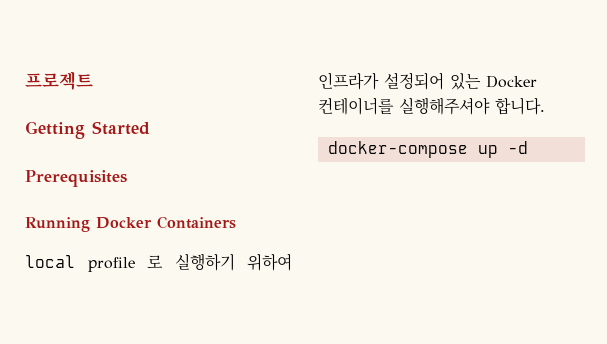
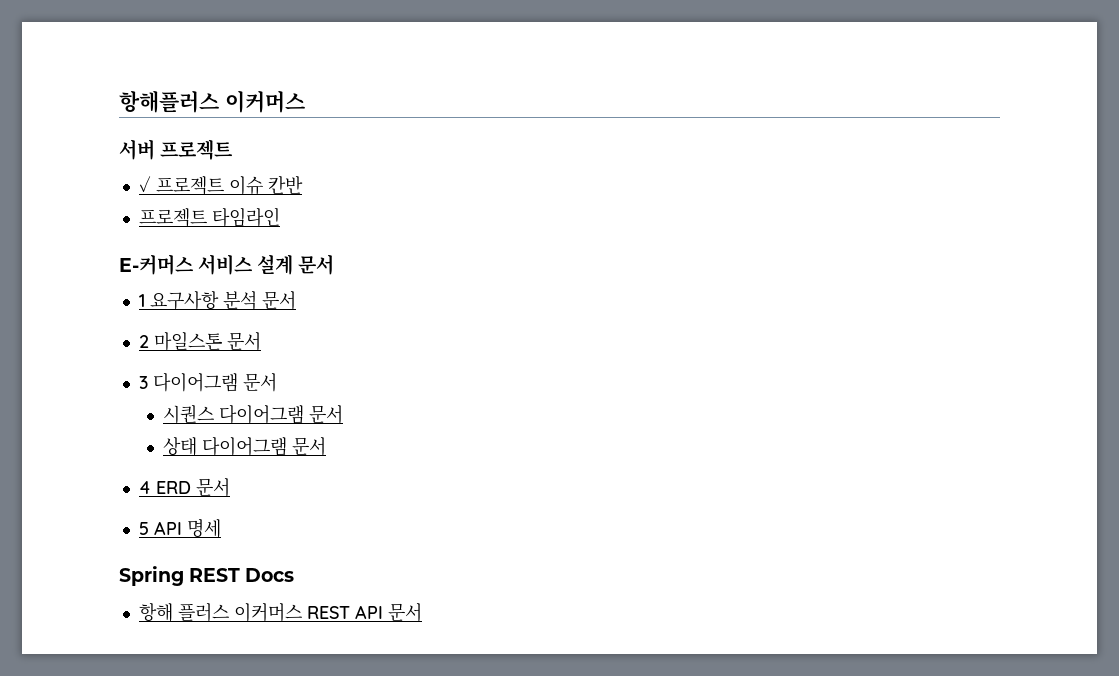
- 프로젝트
- Getting Started
- Prerequisites
- Running Docker Containers
- local profile 로 실행하기 위하여 인프라가 설정되어 있는 Docker 컨테이너를 실행해주셔야 합니다.
- docker-compose up -d
+ 항해플러스 이커머스
+ 서버 프로젝트
+ ✓ 프로젝트 이슈 칸반
+ 프로젝트 타임라인
+ E-커머스 서비스 설계 문서
+ 1 요구사항 분석 문서
+ 2 마일스톤 문서
+ 3 다이어그램 문서
+ 시퀀스 다이어그램 문서
+ 상태 다이어그램 문서
+ 4 ERD 문서
+ 5 API 명세
+ Spring REST Docs
+ 항해 플러스 이커머스 REST API 문서

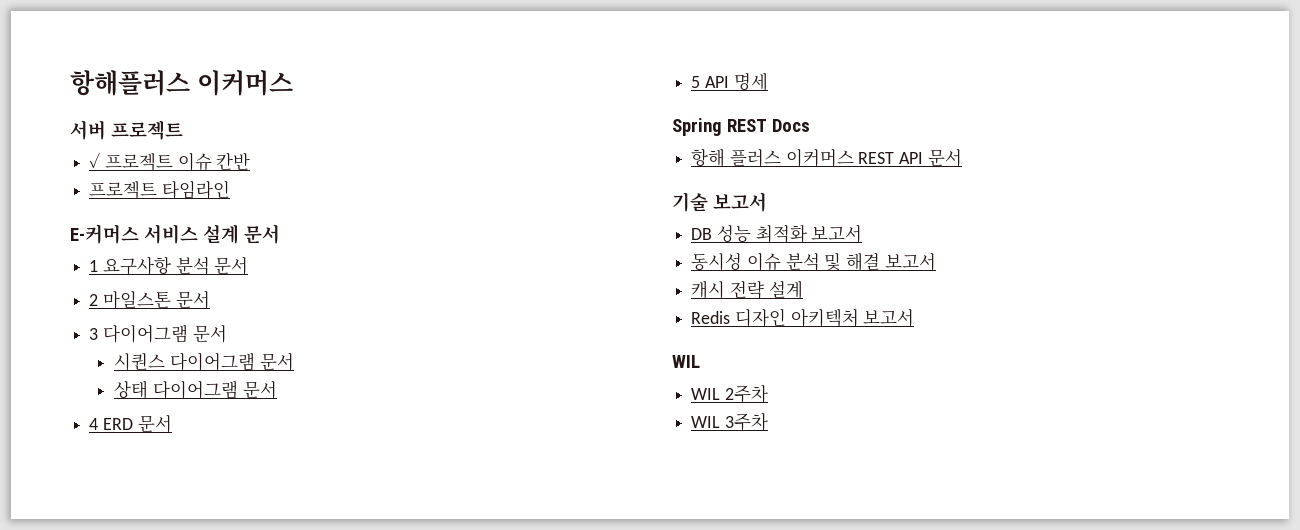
+ 기술 보고서
+ DB 성능 최적화 보고서
+ 동시성 이슈 분석 및 해결 보고서
+ 캐시 전략 설계
+ Redis 디자인 아키텍처 보고서
+ WIL
+ WIL 2주차
+ WIL 3주차

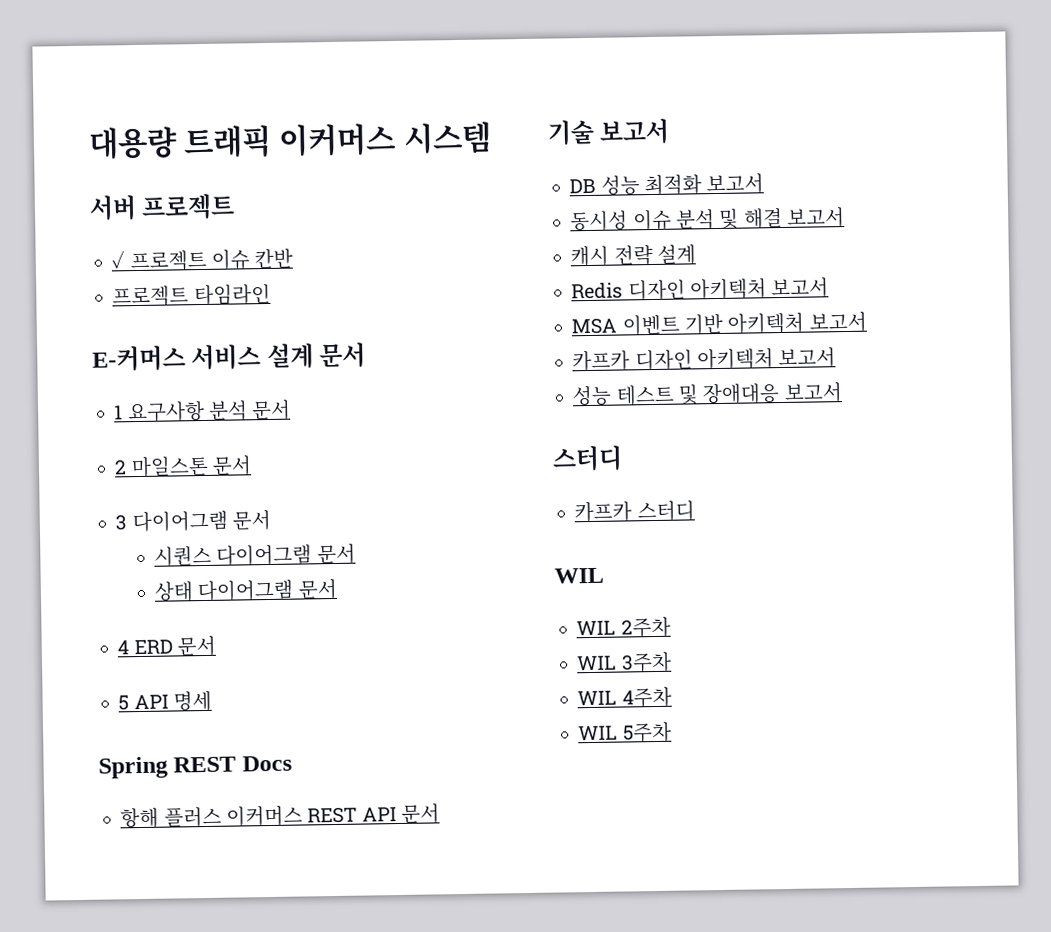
- 항해플러스 이커머스
+ 대용량 트래픽 이커머스 시스템
+ MSA 이벤트 기반 아키텍처 보고서
+ 카프카 디자인 아키텍처 보고서
+ 성능 테스트 및 장애대응 보고서
+ 스터디
+ 카프카 스터디
+ WIL 4주차
+ WIL 5주차

